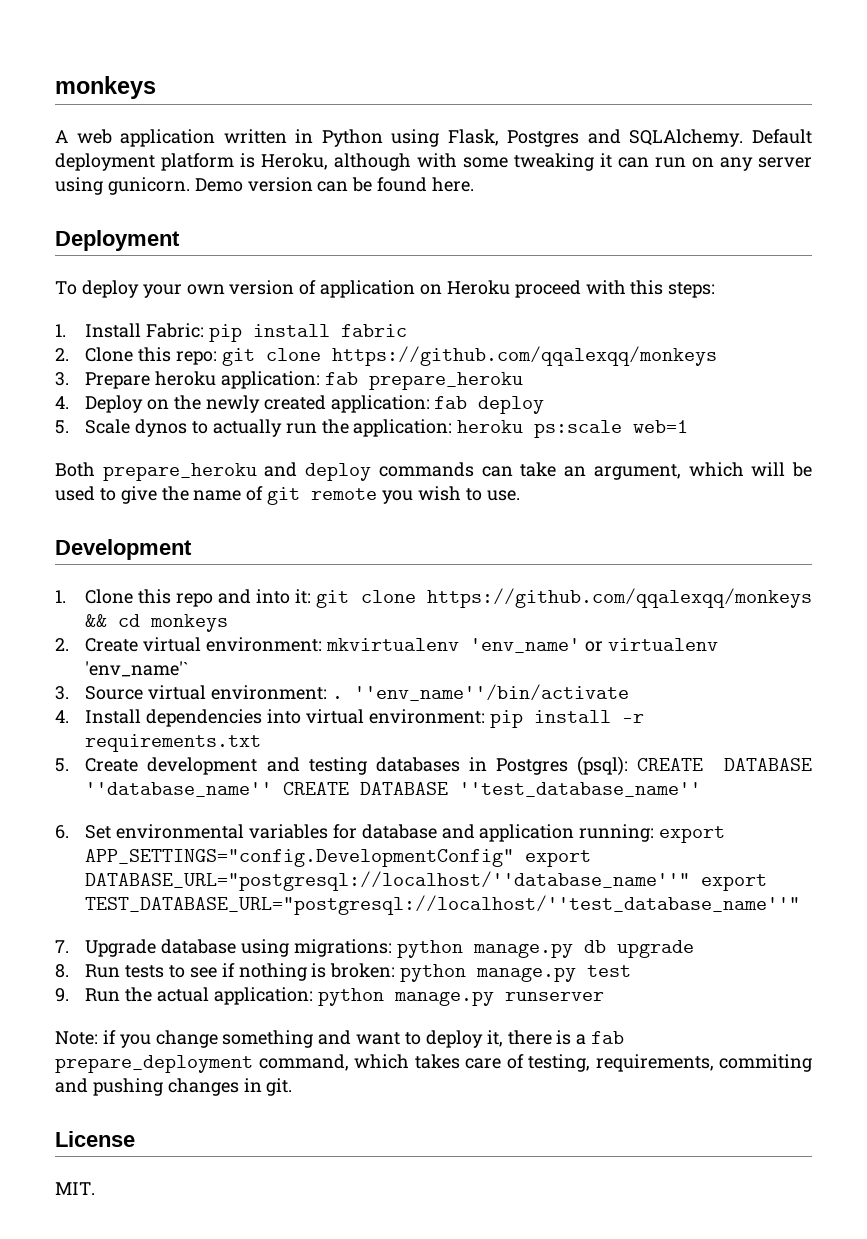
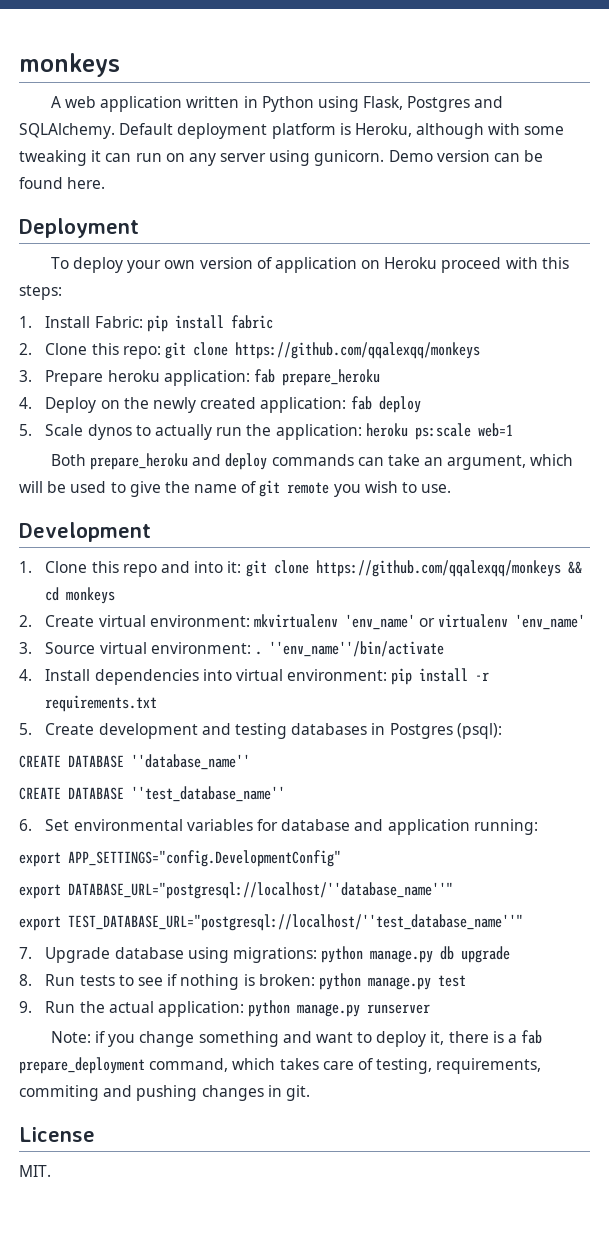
- 2. Create virtual environment: mkvirtualenv 'env_name' or virtualenv 'env_name'`
+ 2. Create virtual environment: mkvirtualenv 'env_name' or virtualenv 'env_name'
- 5. Create development and testing databases in Postgres (psql): CREATE DATABASE ''database_name'' CREATE DATABASE ''test_database_name''
+ 5. Create development and testing databases in Postgres (psql):
+ CREATE DATABASE ''database_name''
+ CREATE DATABASE ''test_database_name''
- 6. Set environmental variables for database and application running: export APP_SETTINGS="config.DevelopmentConfig" export DATABASE_URL="postgresql://localhost/''database_name''" export TEST_DATABASE_URL="postgresql://localhost/''test_database_name''"
+ 6. Set environmental variables for database and application running:
+ export APP_SETTINGS="config.DevelopmentConfig"
+ export DATABASE_URL="postgresql://localhost/''database_name''"
+ export TEST_DATABASE_URL="postgresql://localhost/''test_database_name''"

